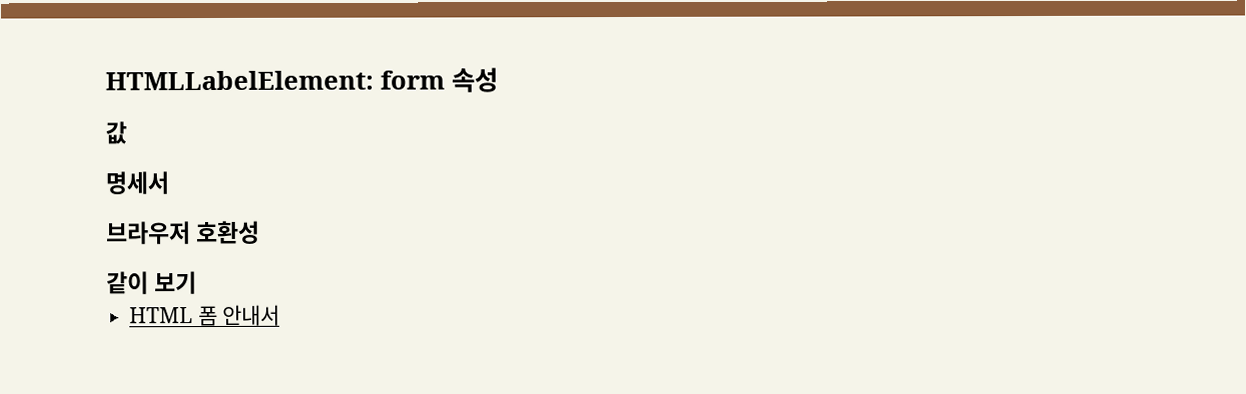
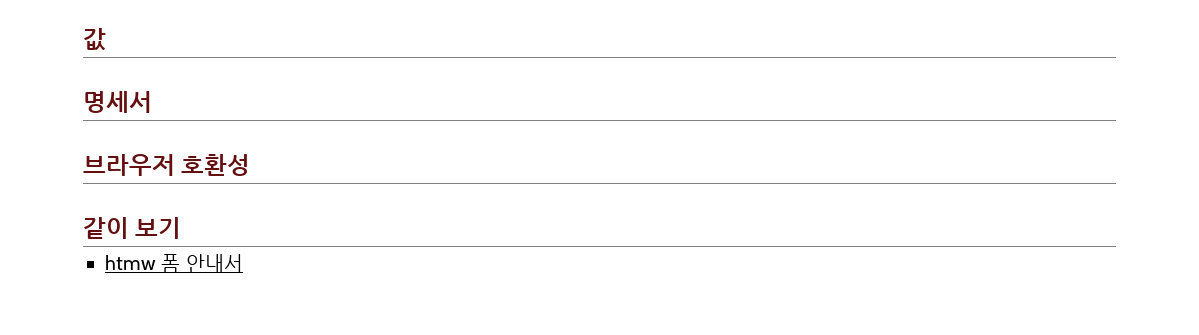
- HTMLLabelElement: form 속성
- HTML 폼 안내서
+ htmw 폼 안내서

